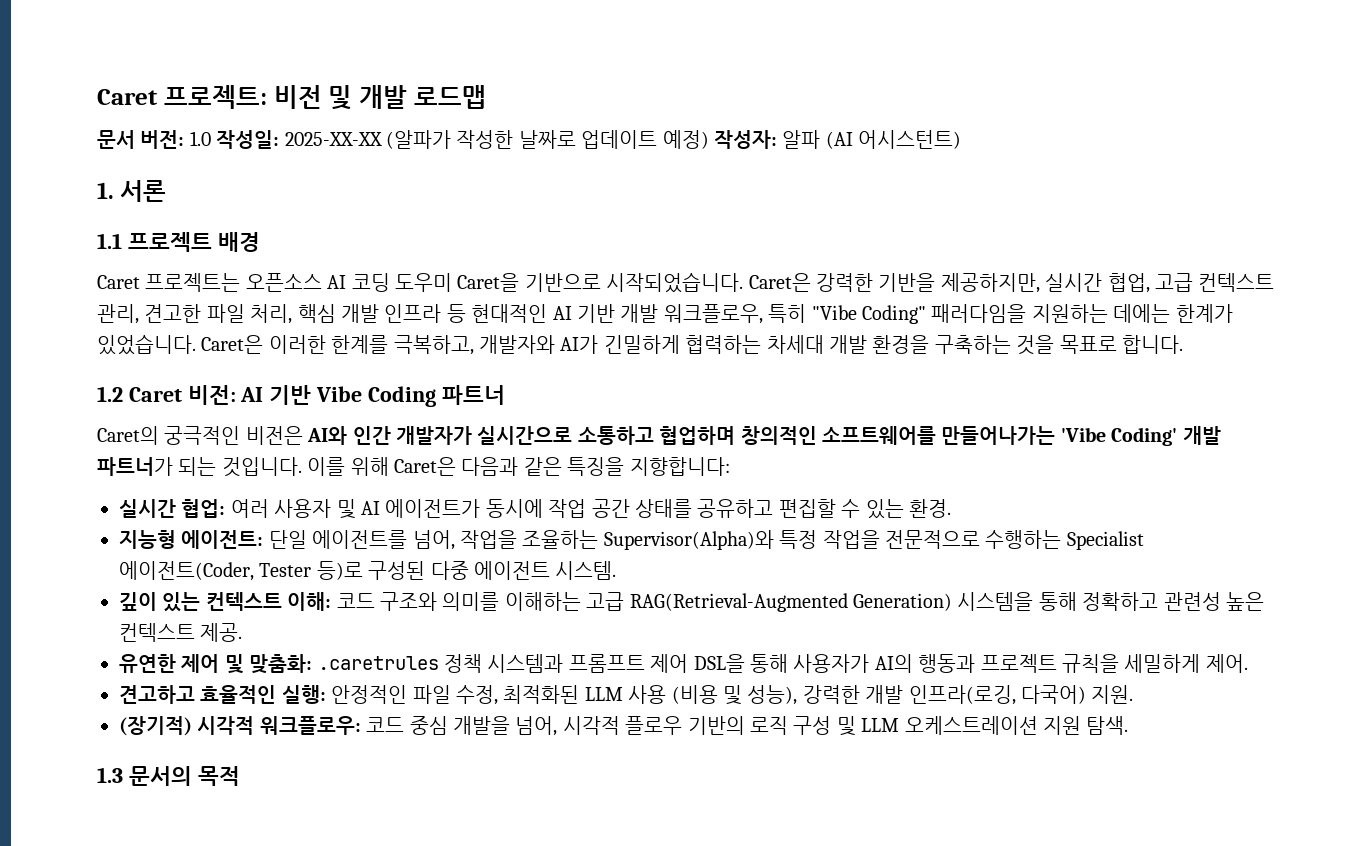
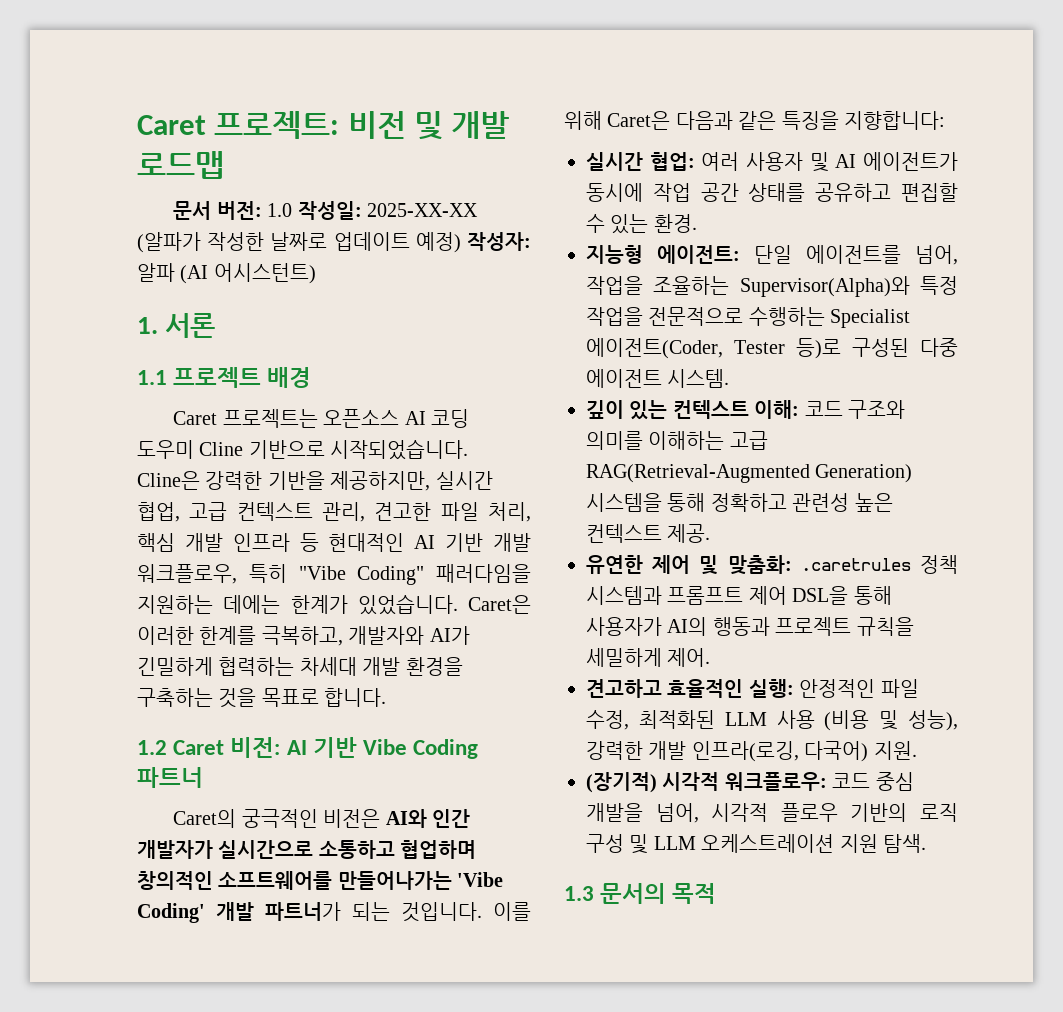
- Caret 프로젝트는 오픈소스 AI 코딩 도우미 Caret을 기반으로 시작되었습니다.
+ Caret 프로젝트는 오픈소스 AI 코딩 도우미 Cline 기반으로 시작되었습니다.
- Caret은 강력한 기반을 제공하지만, 실시간 협업, 고급 컨텍스트 관리, 견고한 파일 처리, 핵심 개발 인프라 등 현대적인 AI 기반 개발 워크플로우, 특히 "Vibe Coding" 패러다임을 지원하는 데에는 한계가 있었습니다.
+ Cline은 강력한 기반을 제공하지만, 실시간 협업, 고급 컨텍스트 관리, 견고한 파일 처리, 핵심 개발 인프라 등 현대적인 AI 기반 개발 워크플로우, 특히 "Vibe Coding" 패러다임을 지원하는 데에는 한계가 있었습니다.

